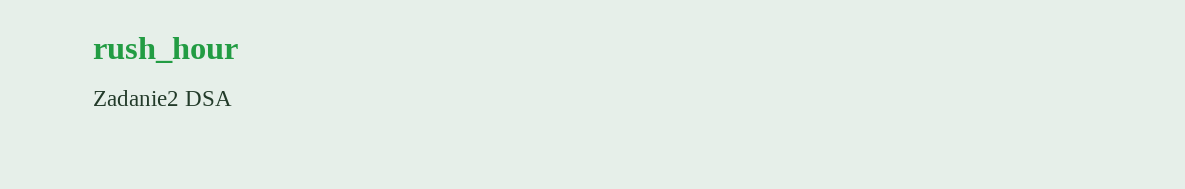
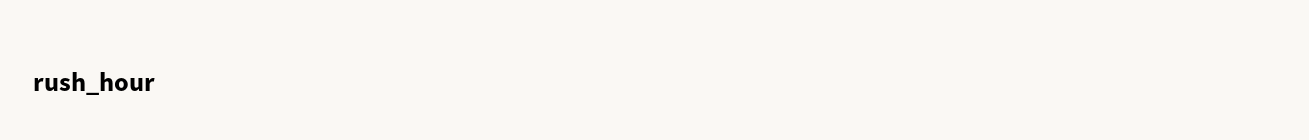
- Zadanie2 DSA

